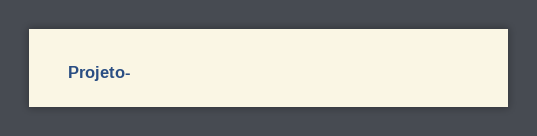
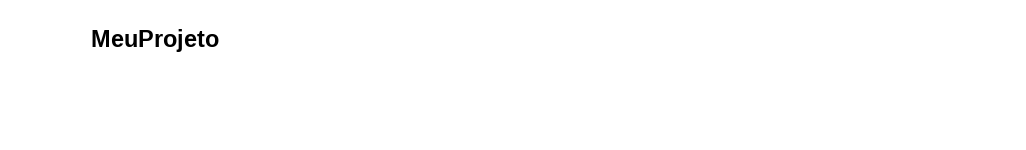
- Projeto-
+ MeuProjeto

